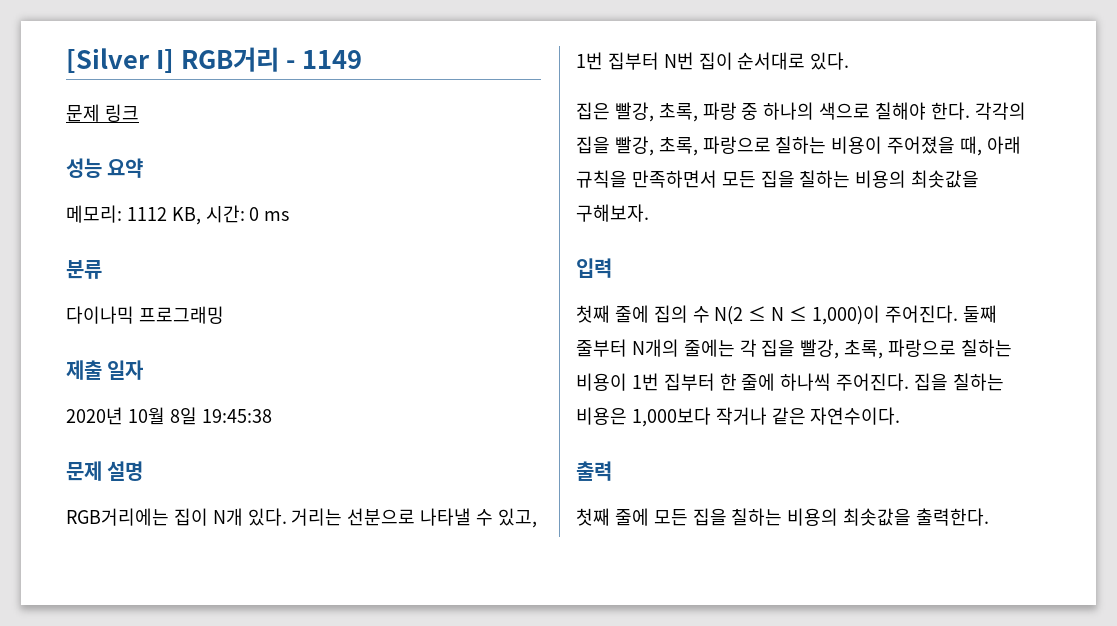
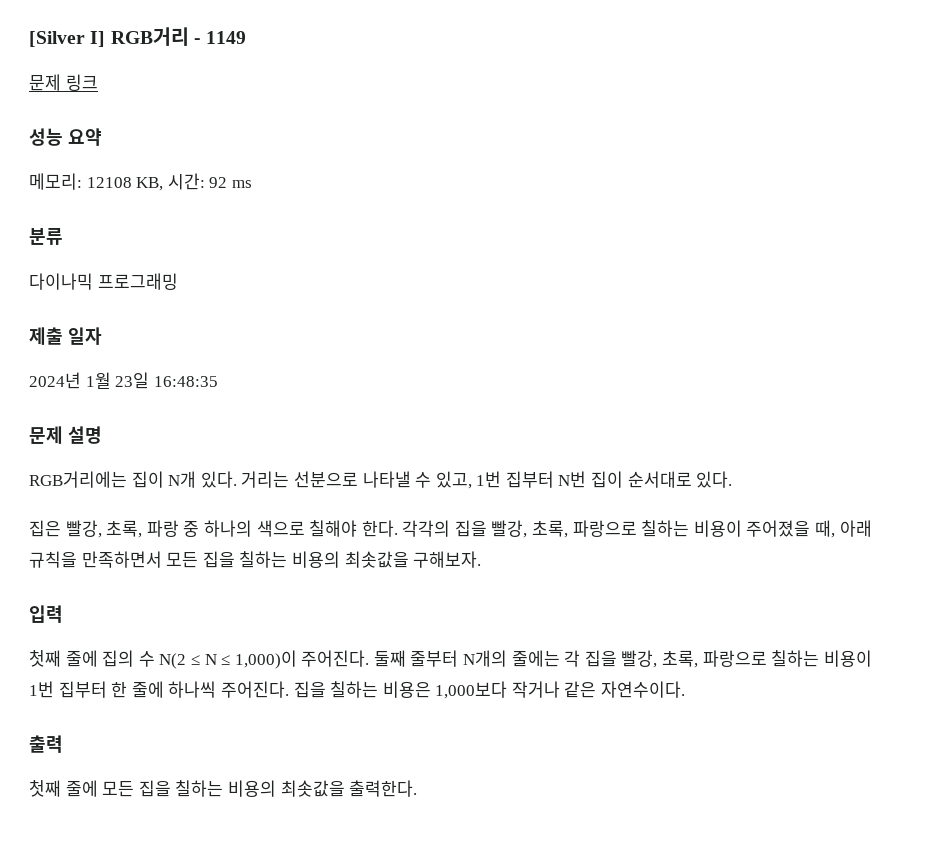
- 메모리: 1112 KB, 시간: 0 ms
+ 메모리: 12108 KB, 시간: 92 ms
- 2020년 10월 8일 19:45:38
+ 2024년 1월 23일 16:48:35

